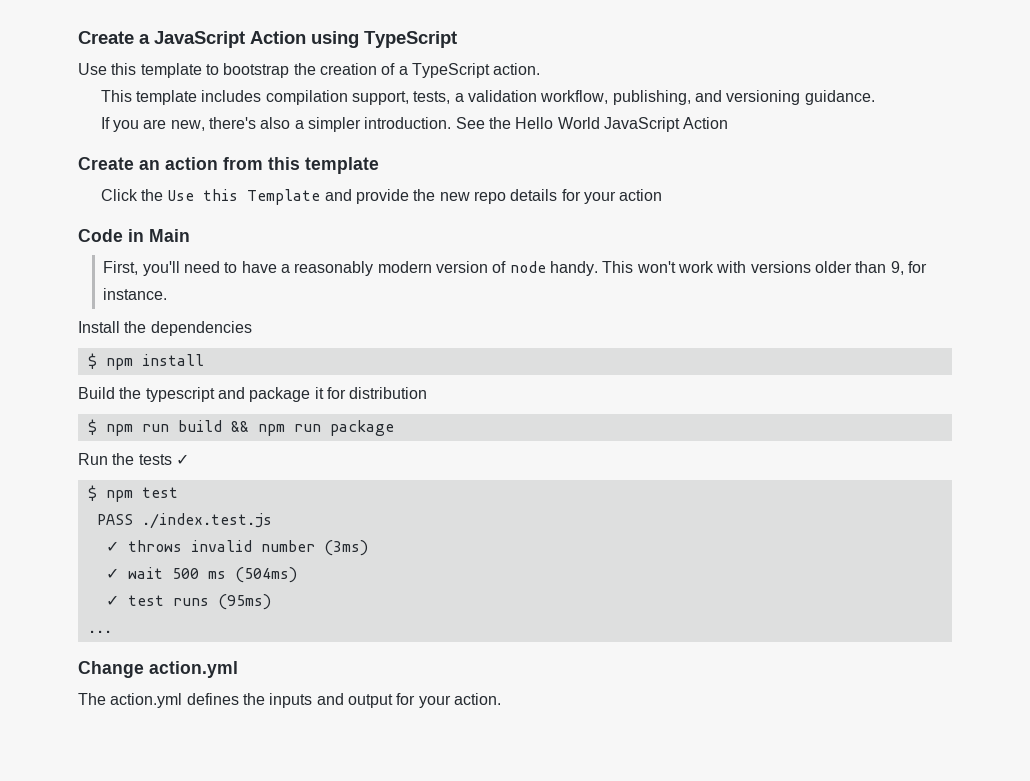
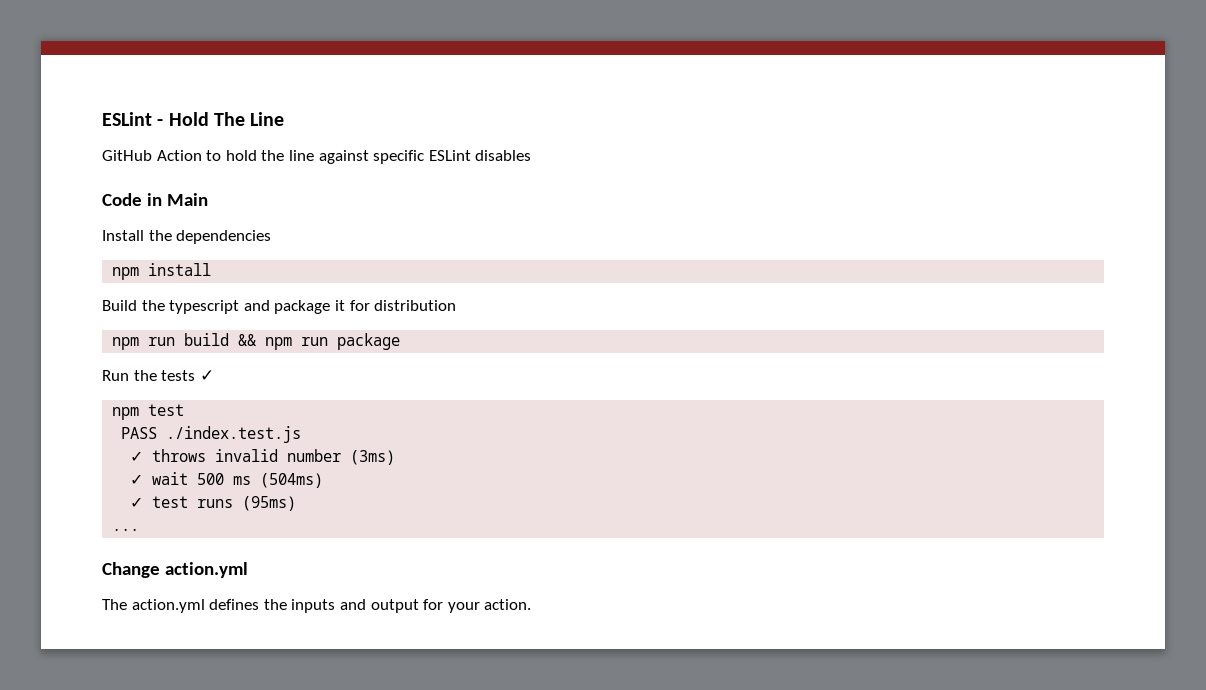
- Create a JavaScript Action using TypeScript
- Use this template to bootstrap the creation of a TypeScript action.
- This template includes compilation support, tests, a validation workflow, publishing, and versioning guidance.
- If you are new, there's also a simpler introduction. See the Hello World JavaScript Action
- Create an action from this template
- Click the Use this Template and provide the new repo details for your action
+ ESLint - Hold The Line
+ GitHub Action to hold the line against specific ESLint disables
  Code in Main
- First, you'll need to have a reasonably modern version of node handy. This won't work with versions older than 9, for instance.
- $ npm install
+ npm install
- $ npm run build && npm run package
+ npm run build && npm run package
- $ npm test
+ npm test

